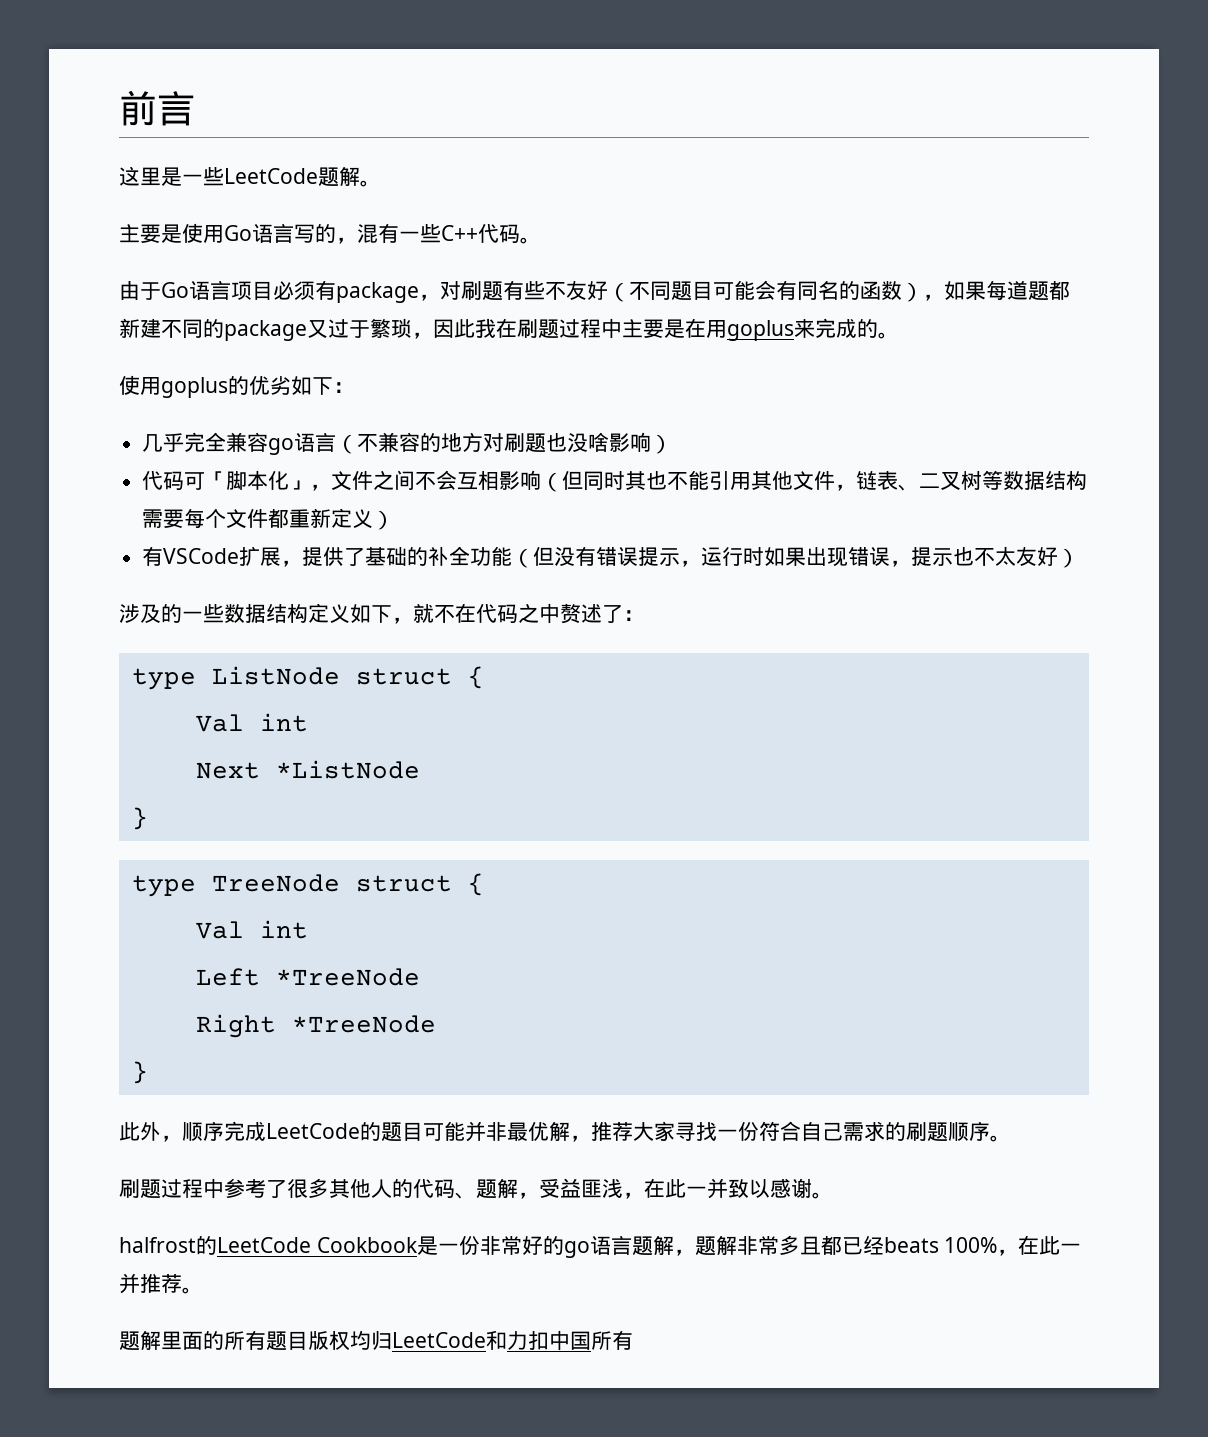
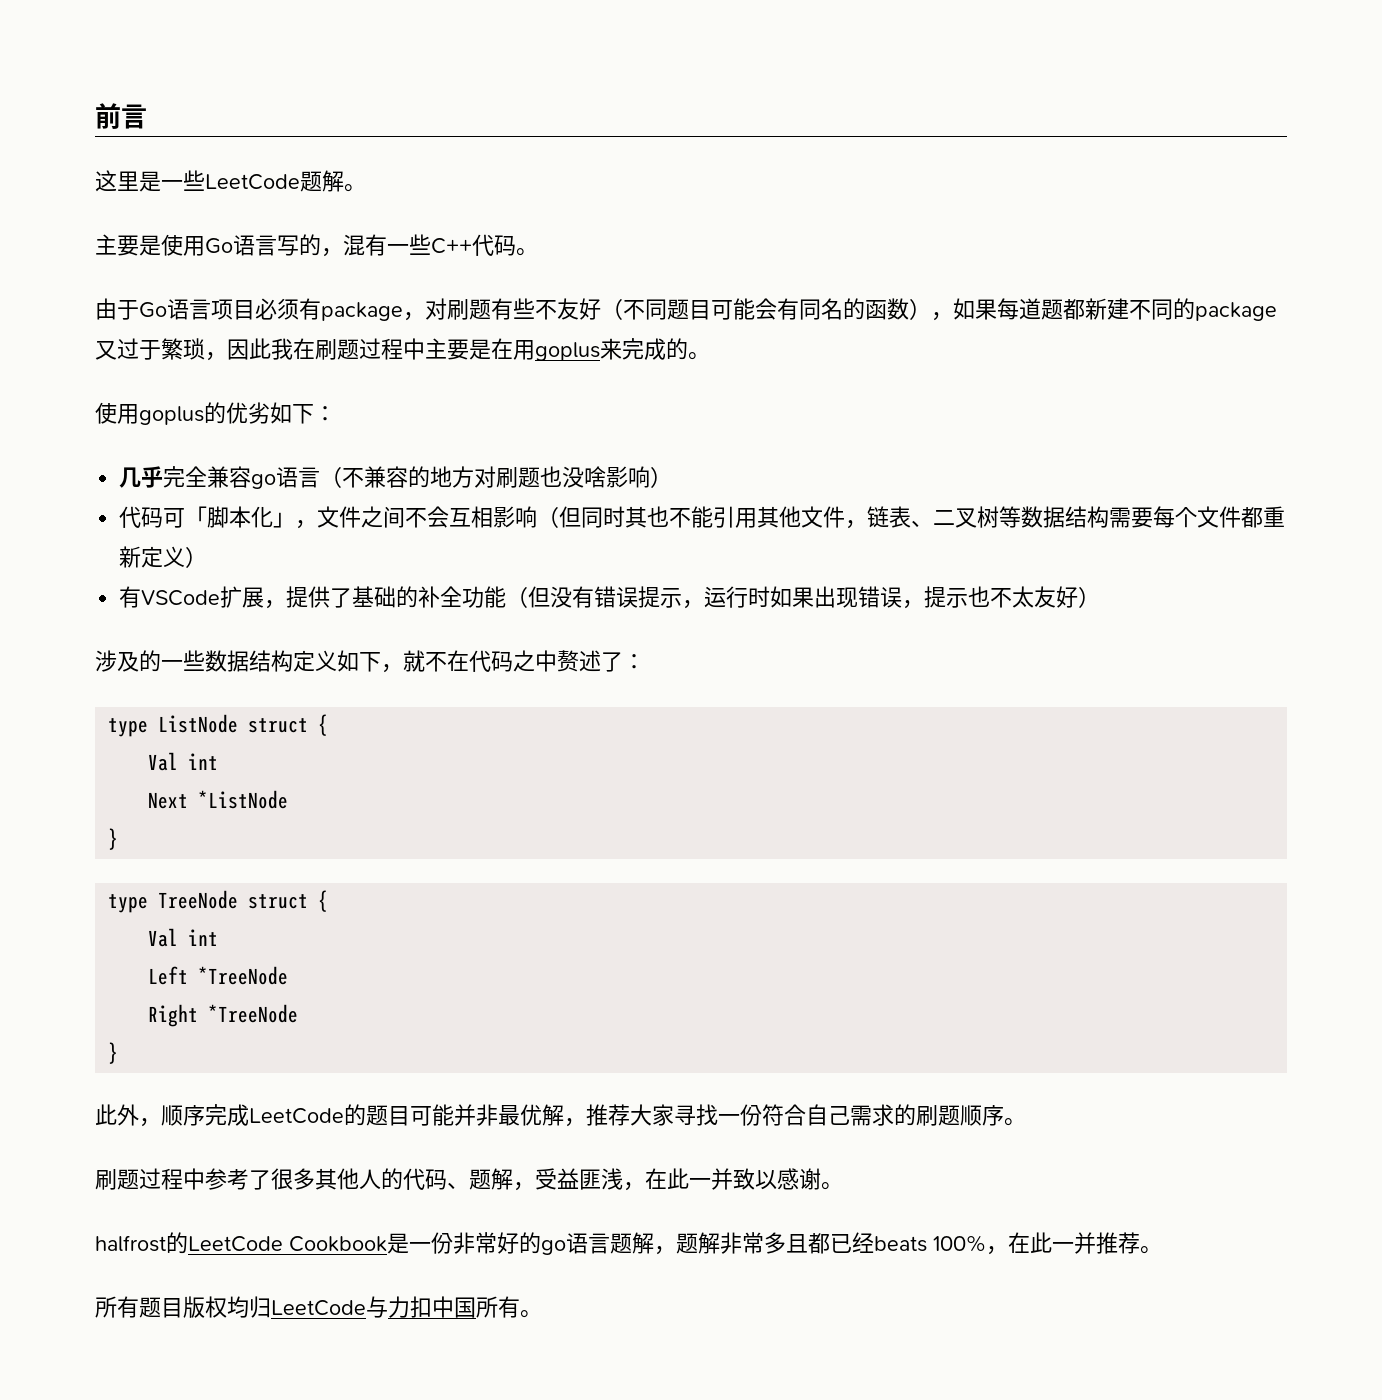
- 题解里面的所有题目版权均归LeetCode和力扣中国所有
+ 所有题目版权均归LeetCode与力扣中国所有。

